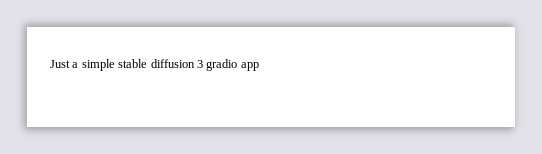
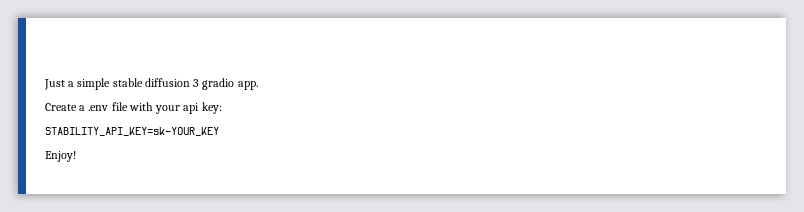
- Just a simple stable diffusion 3 gradio app
+ Just a simple stable diffusion 3 gradio app.
+ Create a .env file with your api key:
+ STABILITY_API_KEY=sk-YOUR_KEY
+ Enjoy!

